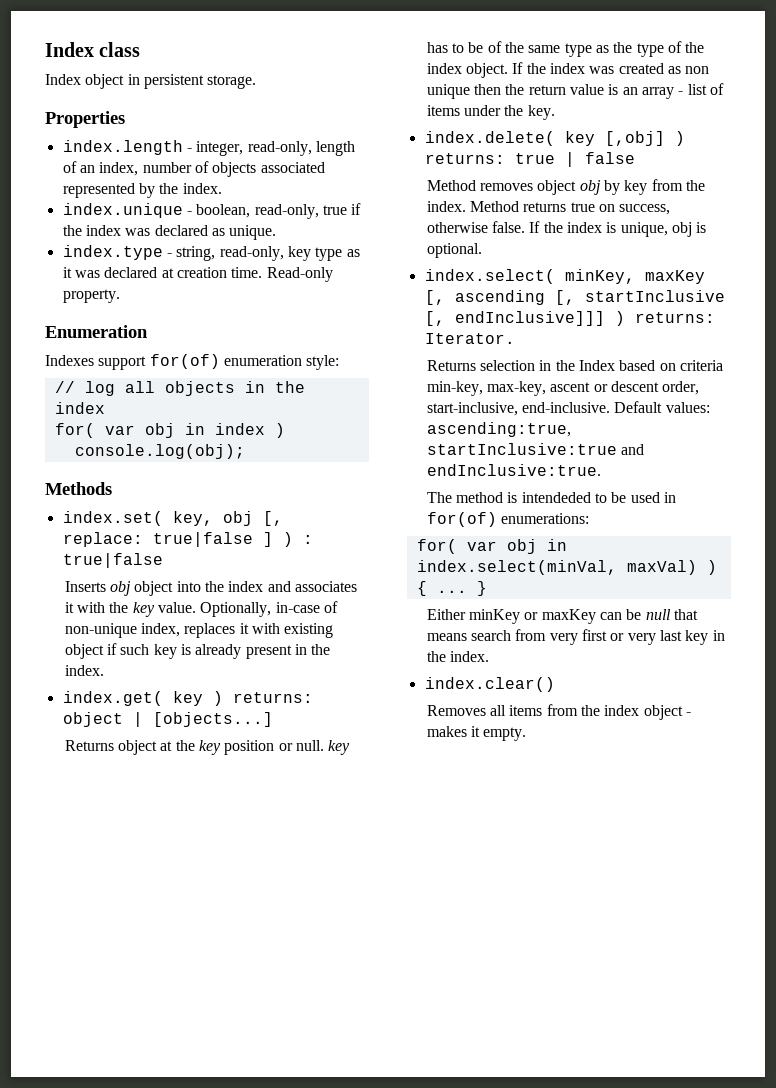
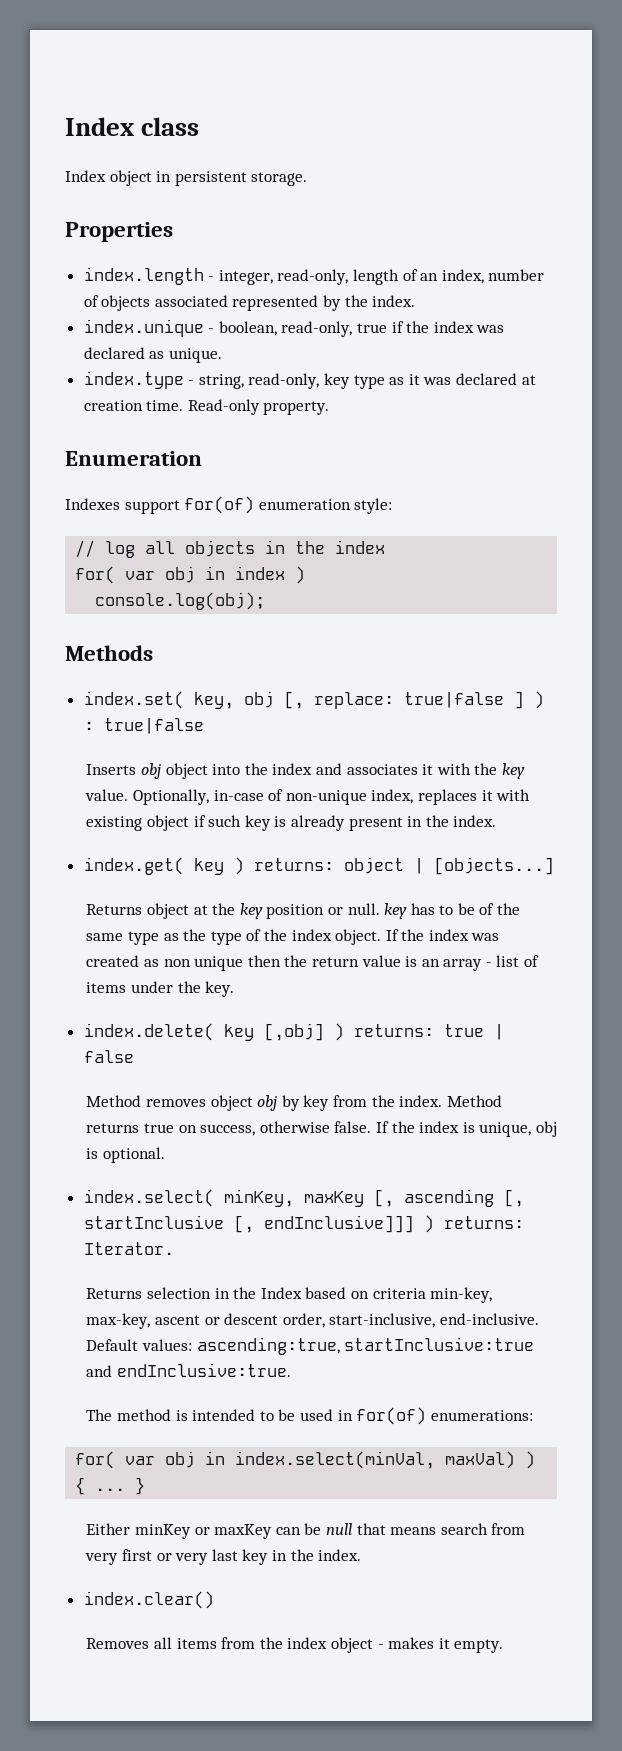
- The method is intendeded to be used in for(of) enumerations:
+ The method is intended to be used in for(of) enumerations:

